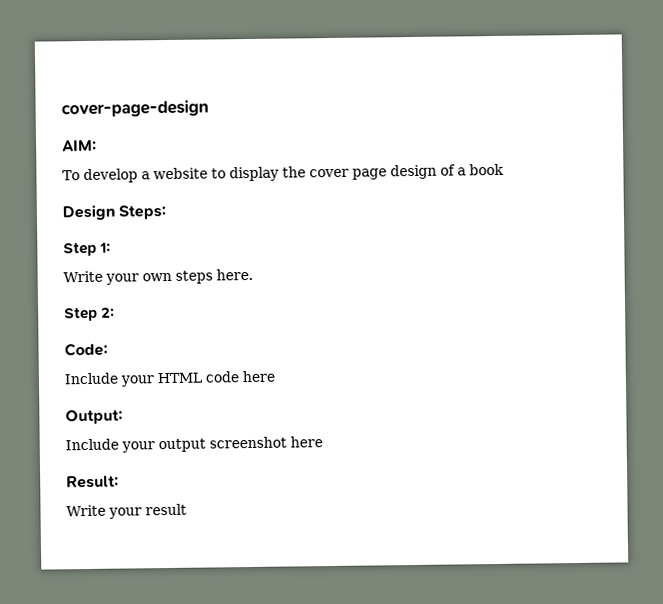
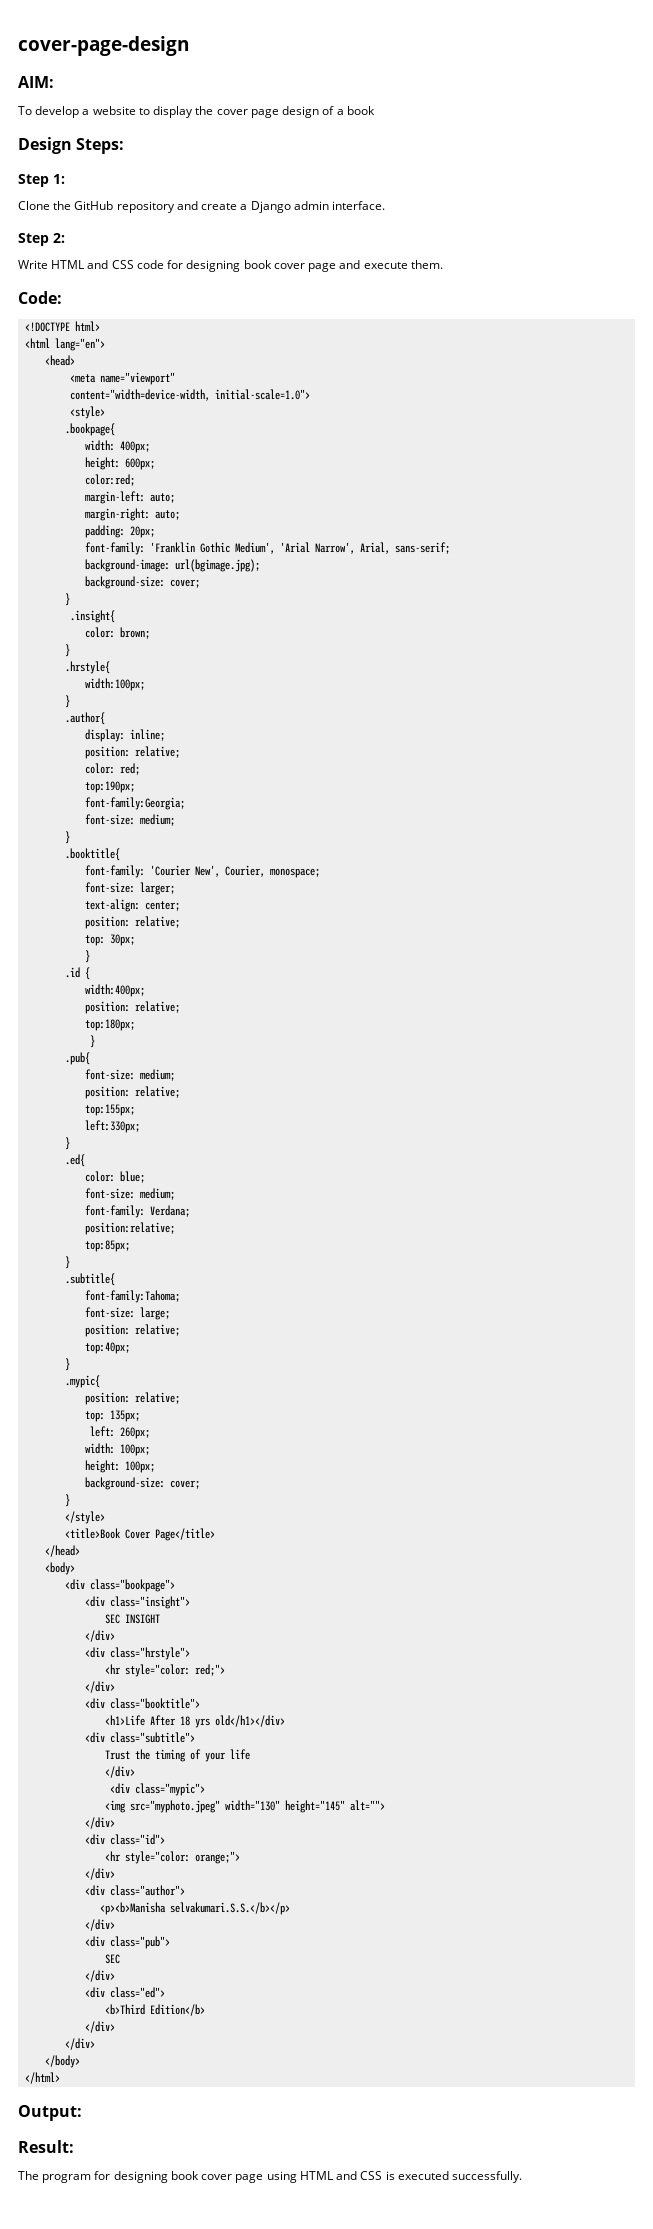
- Write your own steps here.
+ Clone the GitHub repository and create a Django admin interface.
  Step 2:
+ Write HTML and CSS code for designing book cover page and execute them.
  Code:
- Include your HTML code here
+ <!DOCTYPE html>
+ <html lang="en">
+ <head>
+ <meta name="viewport"
+ content="width=device-width, initial-scale=1.0">
+ <style>
+ .bookpage{
+ width: 400px;
+ height: 600px;
+ color:red;
+ margin-left: auto;
+ margin-right: auto;
+ padding: 20px;
+ font-family: 'Franklin Gothic Medium', 'Arial Narrow', Arial, sans-serif;
+ background-image: url(bgimage.jpg);
+ background-size: cover;
+ }
+ .insight{
+ color: brown;
+ }
+ .hrstyle{
+ width:100px;
+ }
+ .author{
+ display: inline;
+ position: relative;
+ color: red;
+ top:190px;
+ font-family:Georgia;
+ font-size: medium;
+ }
+ .booktitle{
+ font-family: 'Courier New', Courier, monospace;
+ font-size: larger;
+ text-align: center;
+ position: relative;
+ top: 30px;
+ }
+ .id {
+ width:400px;
+ position: relative;
+ top:180px;
+ }
+ .pub{
+ font-size: medium;
+ position: relative;
+ top:155px;
+ left:330px;
+ }
+ .ed{
+ color: blue;
+ font-size: medium;
+ font-family: Verdana;
+ position:relative;
+ top:85px;
+ }
+ .subtitle{
+ font-family:Tahoma;
+ font-size: large;
+ position: relative;
+ top:40px;
+ }
+ .mypic{
+ position: relative;
+ top: 135px;
+ left: 260px;
+ width: 100px;
+ height: 100px;
+ background-size: cover;
+ }
+ </style>
+ <title>Book Cover Page</title>
+ </head>
+ <body>
+ <div class="bookpage">
+ <div class="insight">
+ SEC INSIGHT
+ </div>
+ <div class="hrstyle">
+ <hr style="color: red;">
+ </div>
+ <div class="booktitle">
+ <h1>Life After 18 yrs old</h1></div>
+ <div class="subtitle">
+ Trust the timing of your life
+ </div>
+ <div class="mypic">
+ <img src="myphoto.jpeg" width="130" height="145" alt="">
+ </div>
+ <div class="id">
+ <hr style="color: orange;">
+ </div>
+ <div class="author">
+ <p><b>Manisha selvakumari.S.S.</b></p>
+ </div>
+ <div class="pub">
+ SEC
+ </div>
+ <div class="ed">
+ <b>Third Edition</b>
+ </div>
+ </div>
+ </body>
+ </html>
  Output:
- Include your output screenshot here
  Result:
- Write your result
+ The program for designing book cover page using HTML and CSS is executed successfully.

